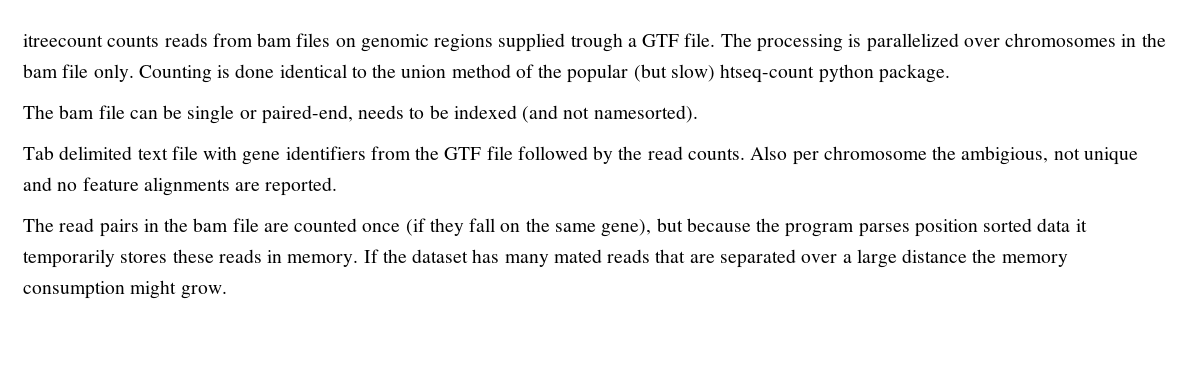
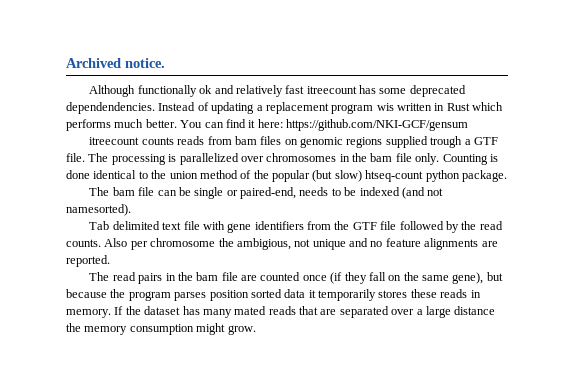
+ Archived notice.
+ Although functionally ok and relatively fast itreecount has some deprecated dependendencies. Instead of updating a replacement program wis written in Rust which performs much better. You can find it here: https://github.com/NKI-GCF/gensum

